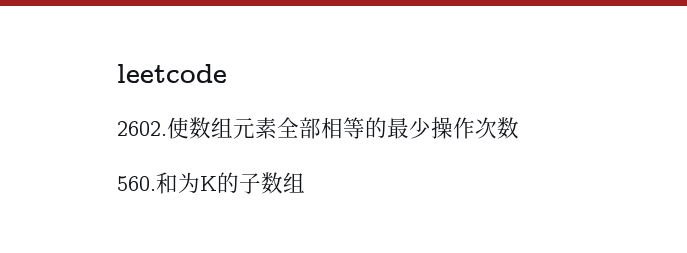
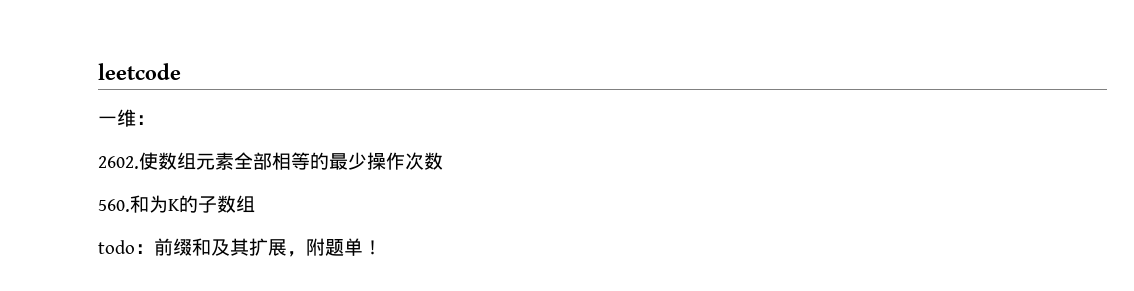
+ 一维：
+ todo：前缀和及其扩展，附题单！

